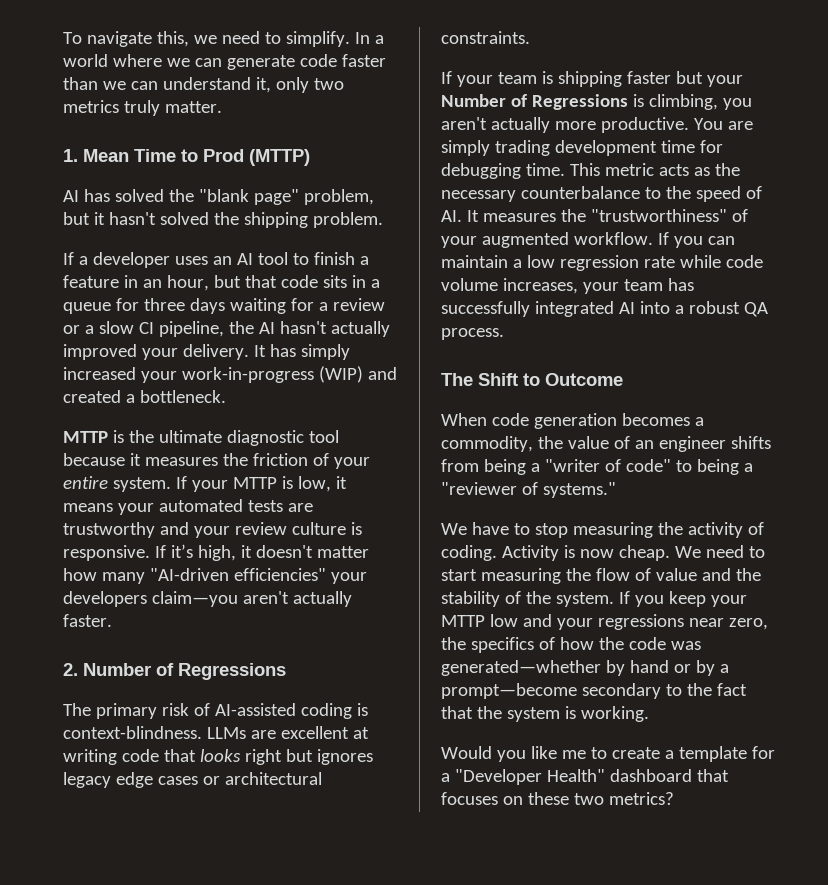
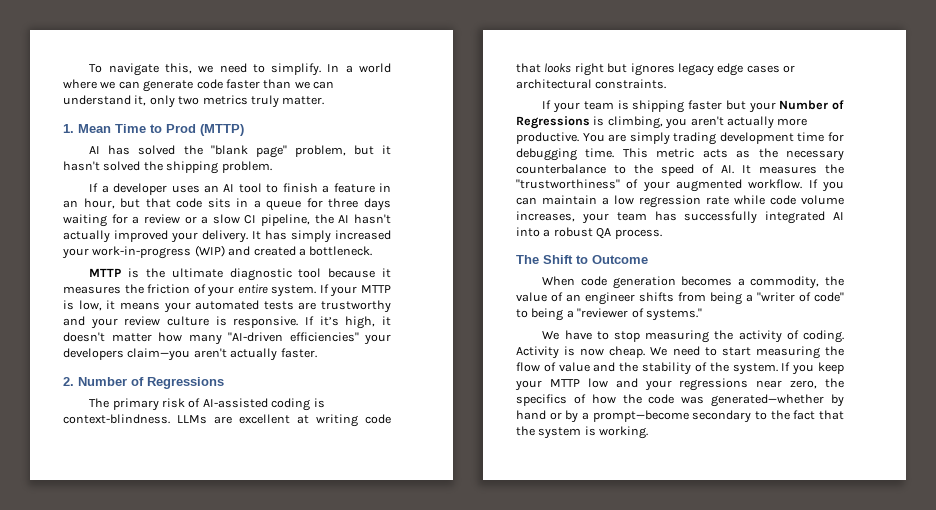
- Would you like me to create a template for a "Developer Health" dashboard that focuses on these two metrics?

